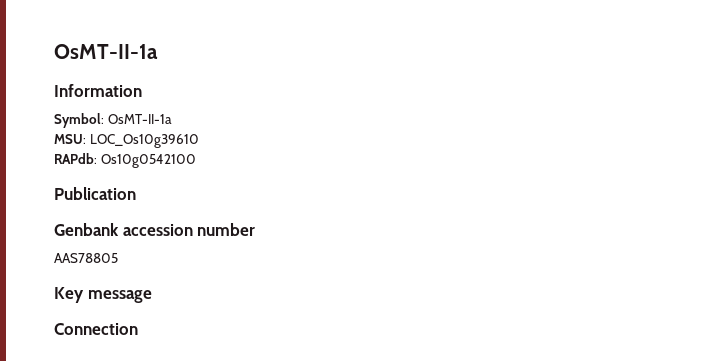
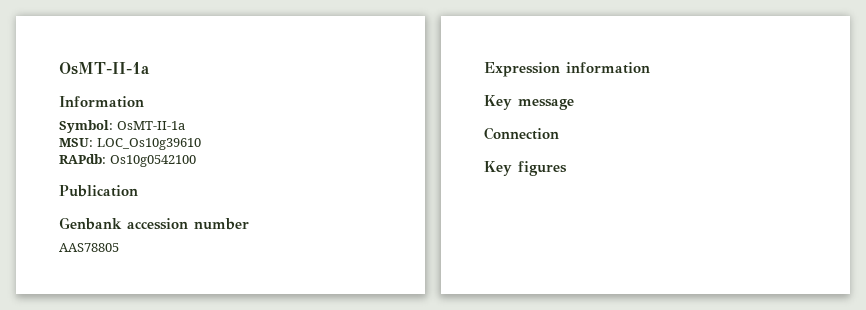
+ Expression information
+ Key figures

